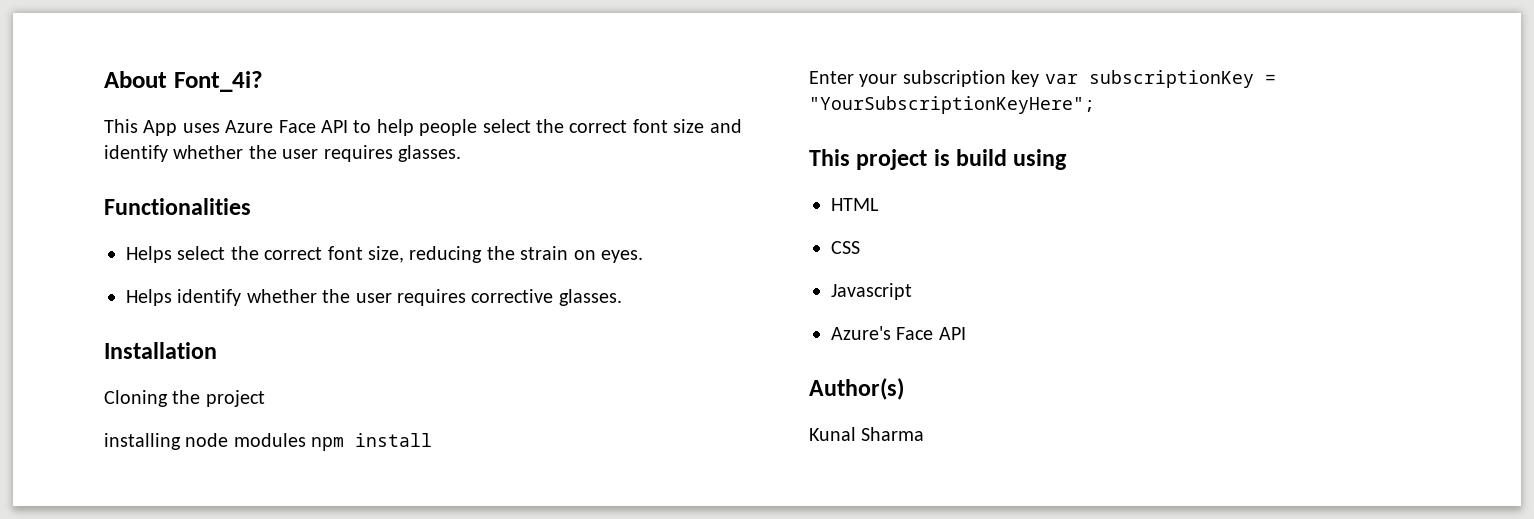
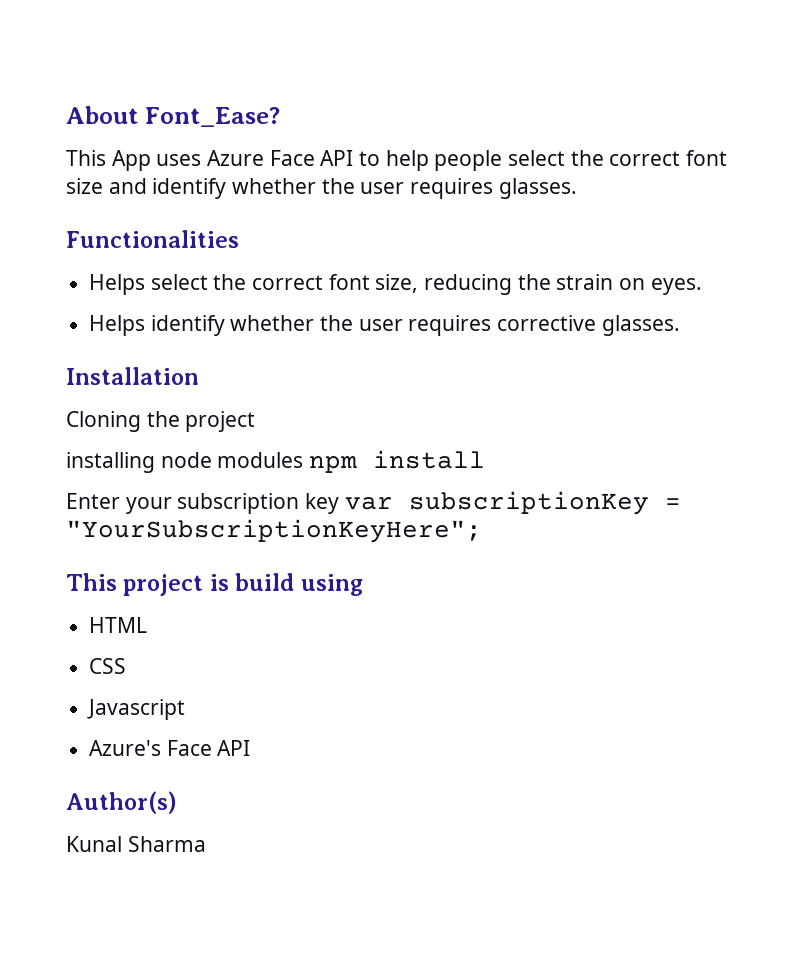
- About Font_4i?
+ About Font_Ease?

